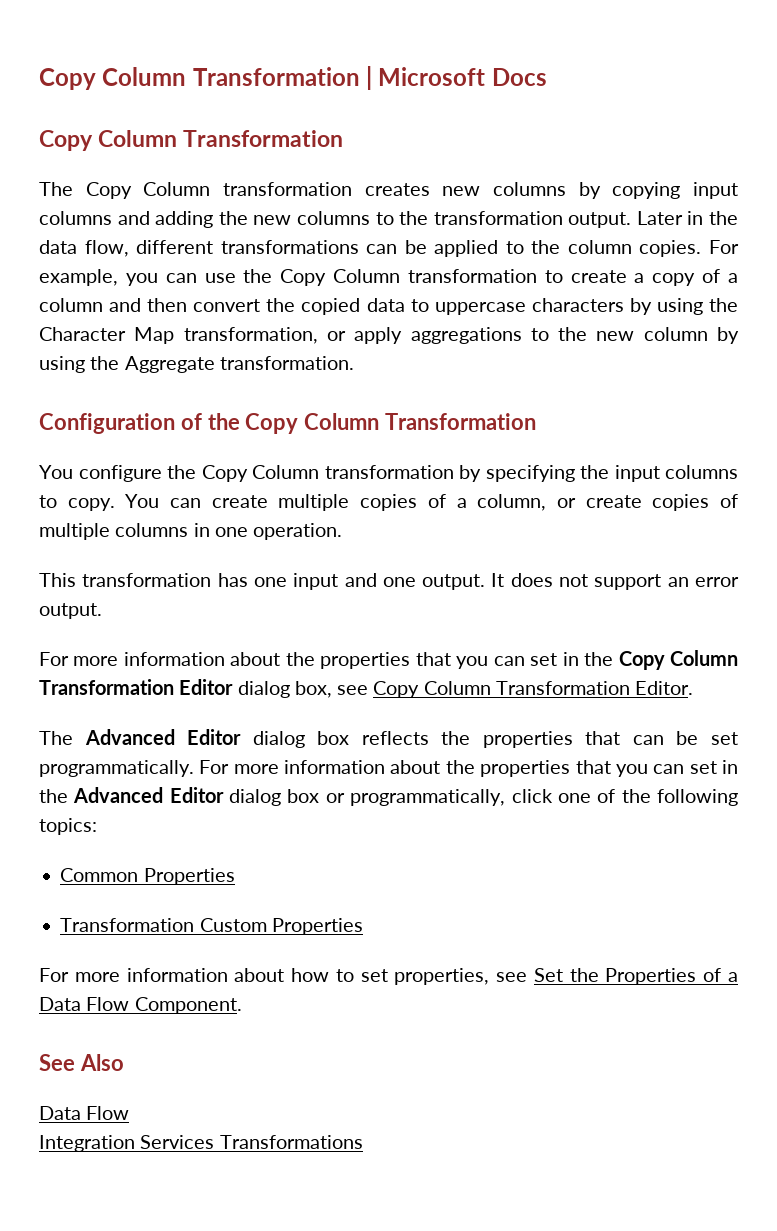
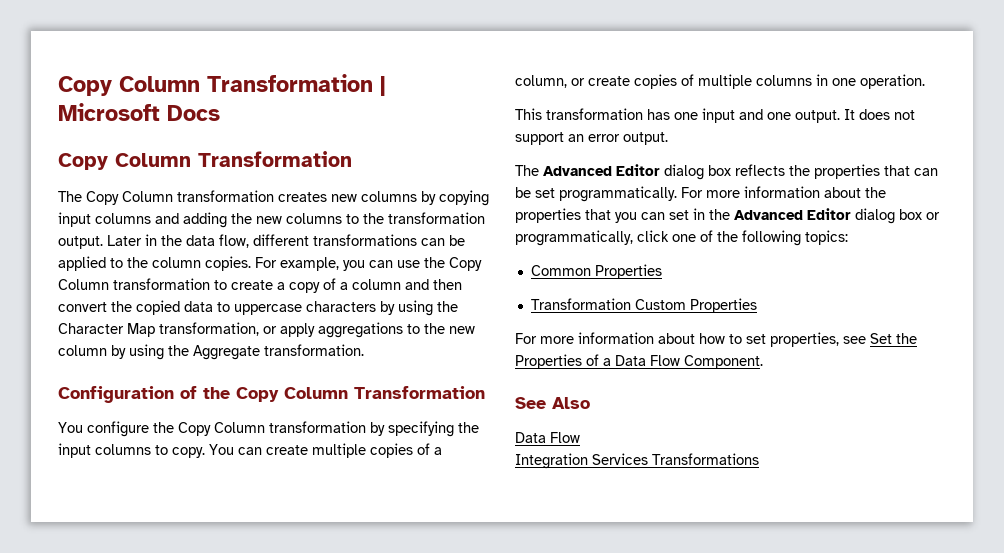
- For more information about the properties that you can set in the Copy Column Transformation Editor dialog box, see Copy Column Transformation Editor.

